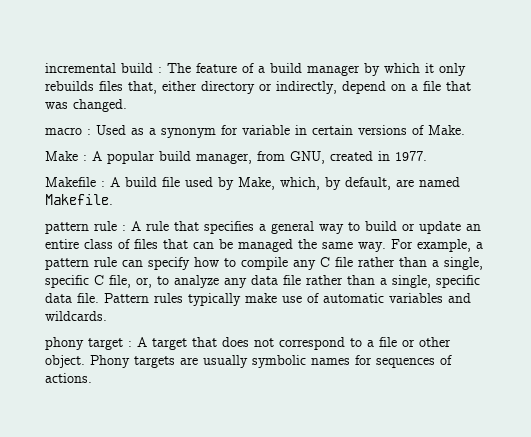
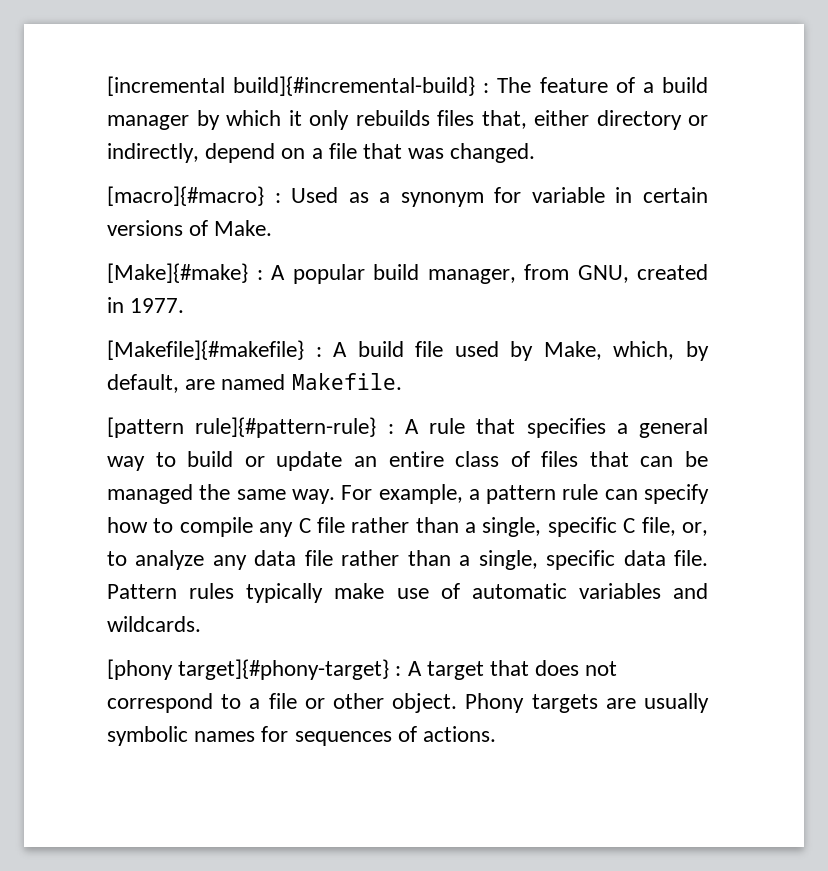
- incremental build : The feature of a build manager by which it only rebuilds files that, either directory or indirectly, depend on a file that was changed.
+ [incremental build]{#incremental-build} : The feature of a build manager by which it only rebuilds files that, either directory or indirectly, depend on a file that was changed.
- macro : Used as a synonym for variable in certain versions of Make.
+ [macro]{#macro} : Used as a synonym for variable in certain versions of Make.
- Make : A popular build manager, from GNU, created in 1977.
+ [Make]{#make} : A popular build manager, from GNU, created in 1977.
- Makefile : A build file used by Make, which, by default, are named Makefile.
+ [Makefile]{#makefile} : A build file used by Make, which, by default, are named Makefile.
- pattern rule : A rule that specifies a general way to build or update an entire class of files that can be managed the same way.
+ [pattern rule]{#pattern-rule} : A rule that specifies a general way to build or update an entire class of files that can be managed the same way.
- phony target : A target that does not correspond to a file or other object.
+ [phony target]{#phony-target} : A target that does not correspond to a file or other object.

